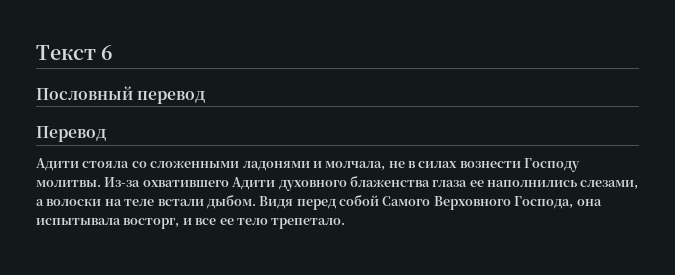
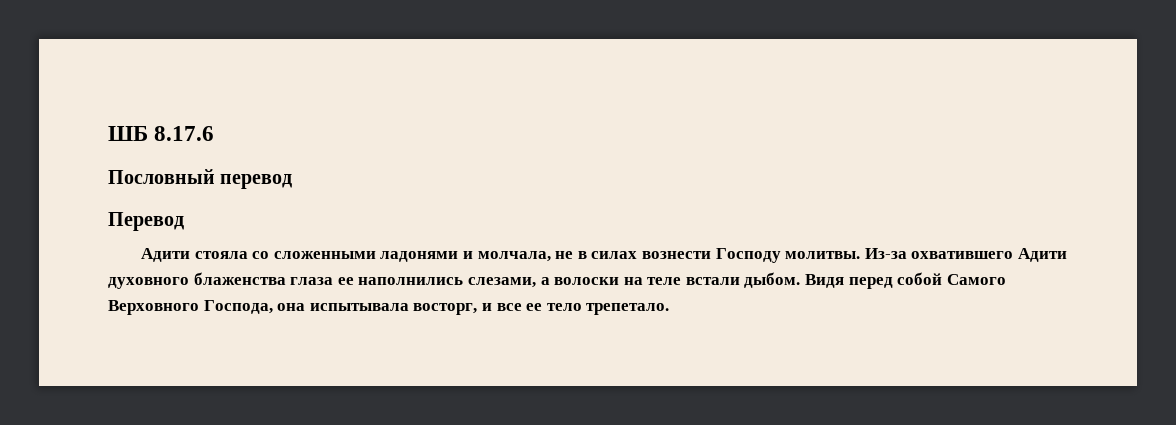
- Текст 6
+ ШБ 8.17.6

